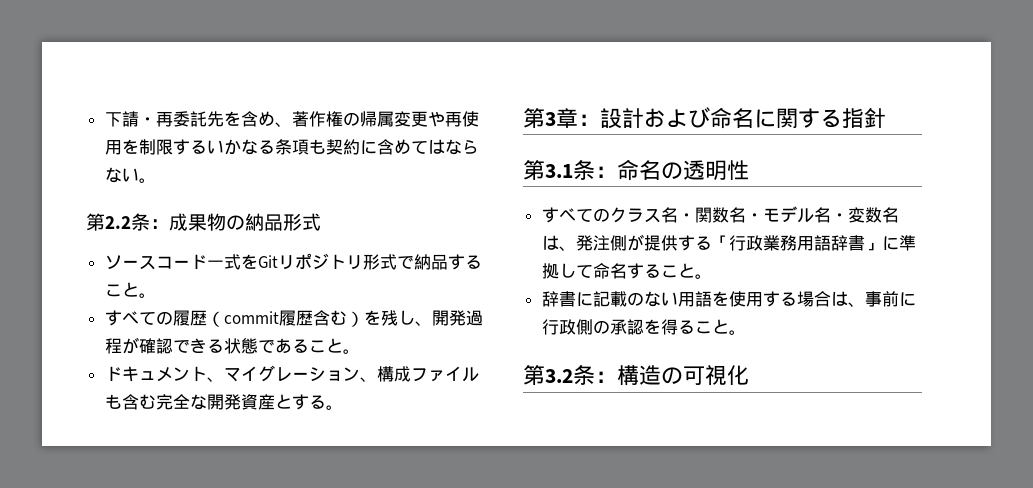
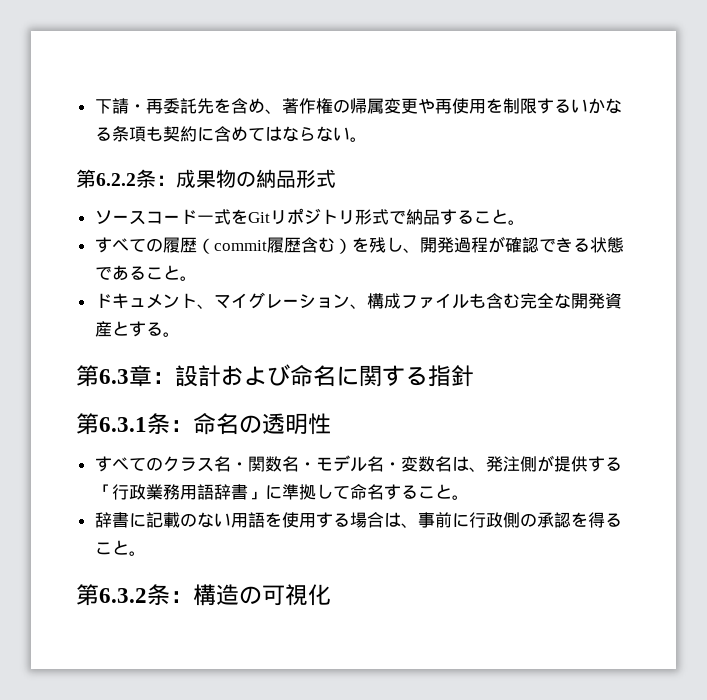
- 第2.2条：成果物の納品形式
+ 第6.2.2条：成果物の納品形式
- 第3章：設計および命名に関する指針
+ 第6.3章：設計および命名に関する指針
- 第3.1条：命名の透明性
+ 第6.3.1条：命名の透明性
- 第3.2条：構造の可視化
+ 第6.3.2条：構造の可視化

